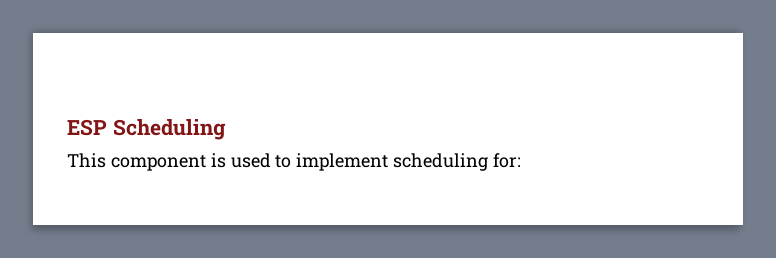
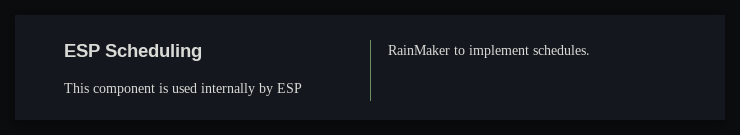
- This component is used to implement scheduling for:
+ This component is used internally by ESP RainMaker to implement schedules.

